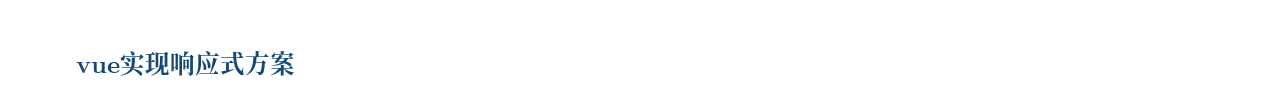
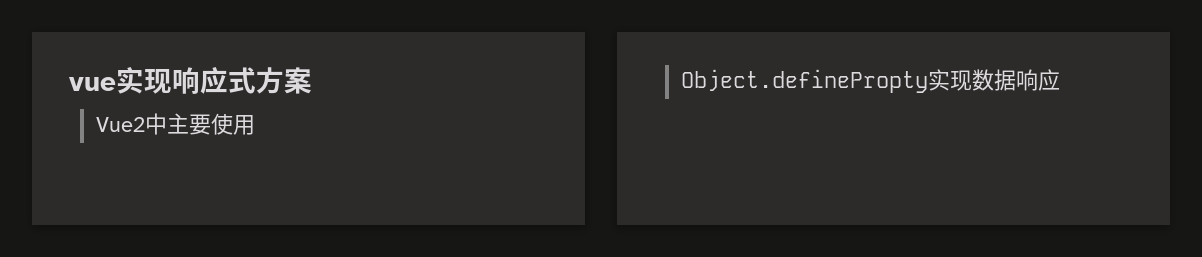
+ Vue2中主要使用Object.definePropty实现数据响应

